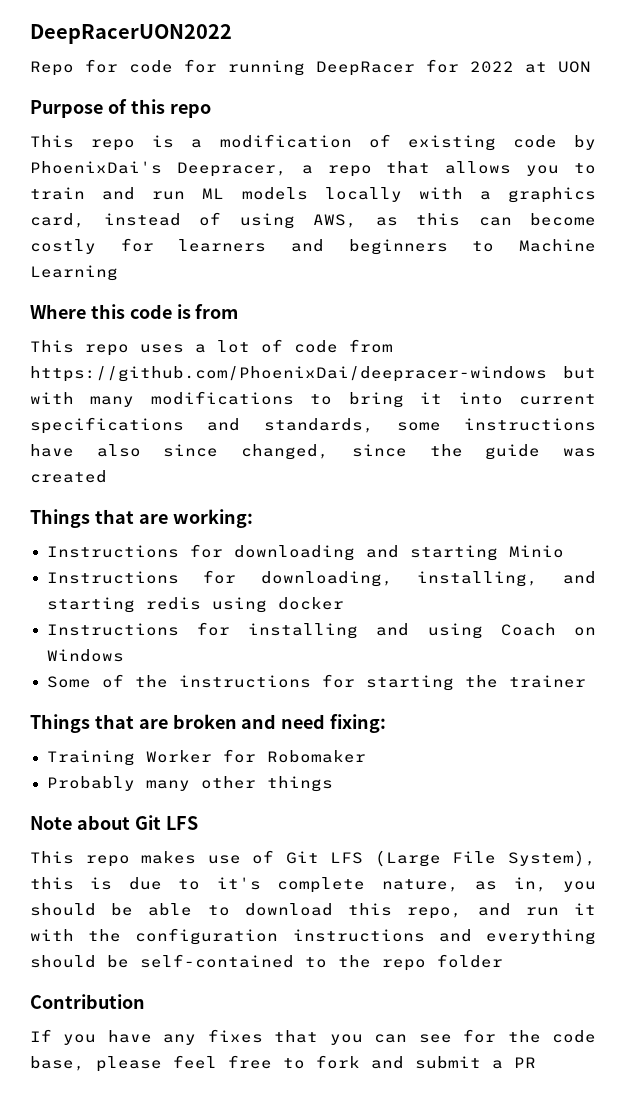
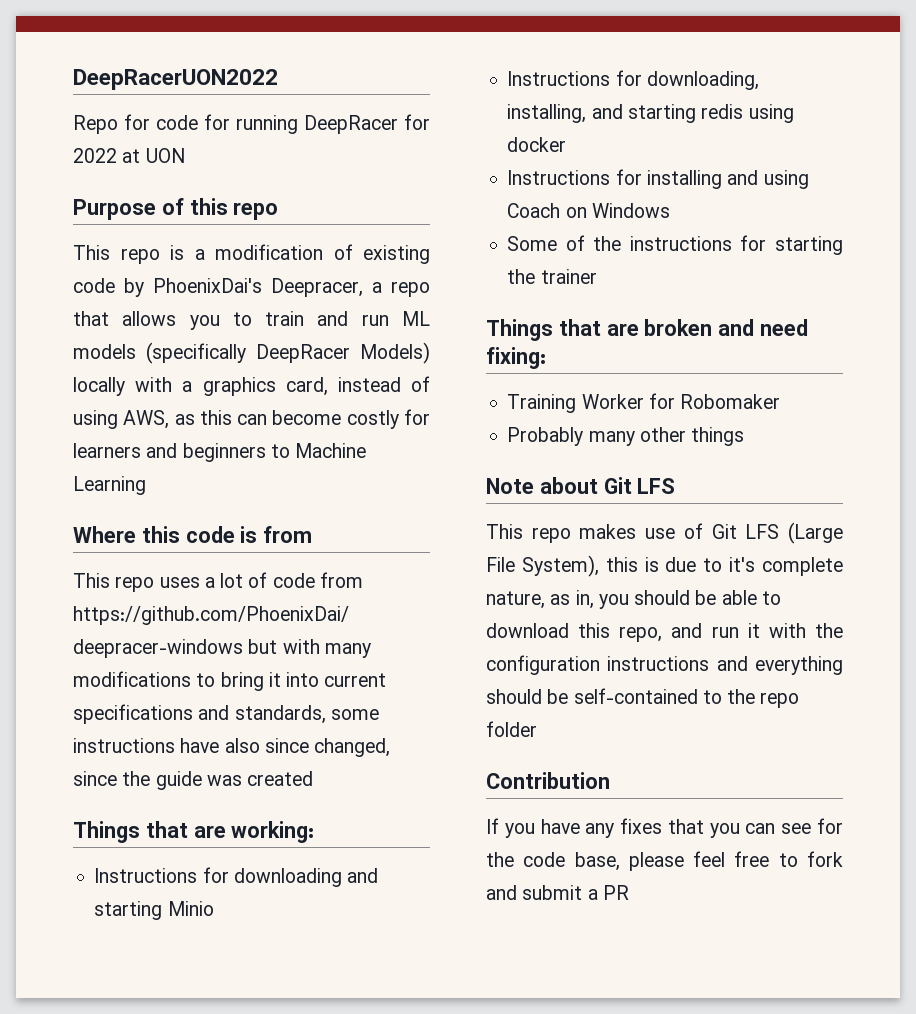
- This repo is a modification of existing code by PhoenixDai's Deepracer, a repo that allows you to train and run ML models locally with a graphics card, instead of using AWS, as this can become costly for learners and beginners to Machine Learning
+ This repo is a modification of existing code by PhoenixDai's Deepracer, a repo that allows you to train and run ML models (specifically DeepRacer Models) locally with a graphics card, instead of using AWS, as this can become costly for learners and beginners to Machine Learning

